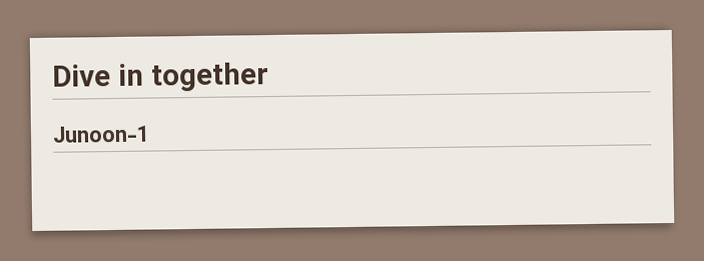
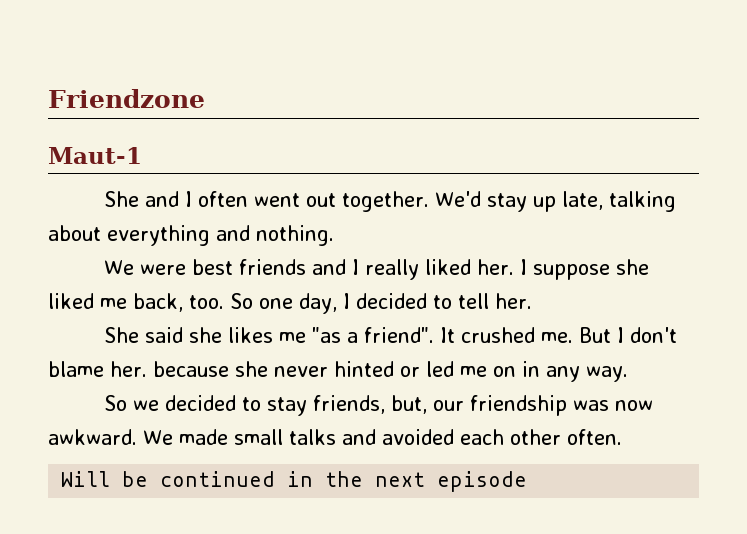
- Dive in together
- Junoon-1
+ Friendzone
+ Maut-1
+ She and I often went out together. We'd stay up late, talking about everything and nothing.
+ We were best friends and I really liked her. I suppose she liked me back, too. So one day, I decided to tell her.
+ She said she likes me "as a friend". It crushed me. But I don't blame her. because she never hinted or led me on in any way.
+ So we decided to stay friends, but, our friendship was now awkward. We made small talks and avoided each other often.
+ Will be continued in the next episode

